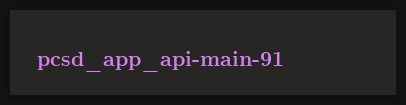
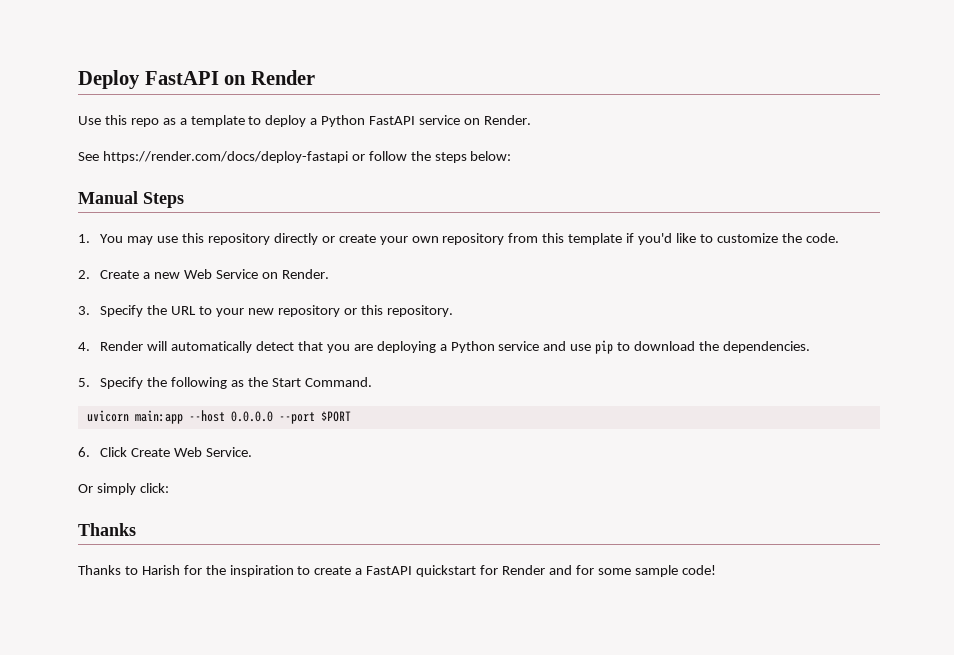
- pcsd_app_api-main-91
+ Deploy FastAPI on Render
+ Use this repo as a template to deploy a Python FastAPI service on Render.
+ See https://render.com/docs/deploy-fastapi or follow the steps below:
+ Manual Steps
+ 1. You may use this repository directly or create your own repository from this template if you'd like to customize the code.
+ 2. Create a new Web Service on Render.
+ 3. Specify the URL to your new repository or this repository.
+ 4. Render will automatically detect that you are deploying a Python service and use pip to download the dependencies.
+ 5. Specify the following as the Start Command.
+ uvicorn main:app --host 0.0.0.0 --port $PORT
+ 6. Click Create Web Service.
+ Or simply click:
+ Thanks
+ Thanks to Harish for the inspiration to create a FastAPI quickstart for Render and for some sample code!

